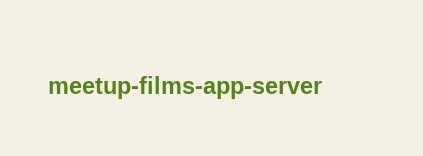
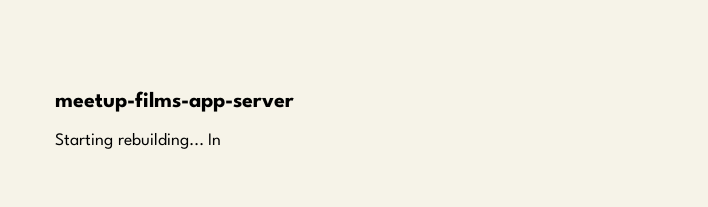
+ Starting rebuilding... In

